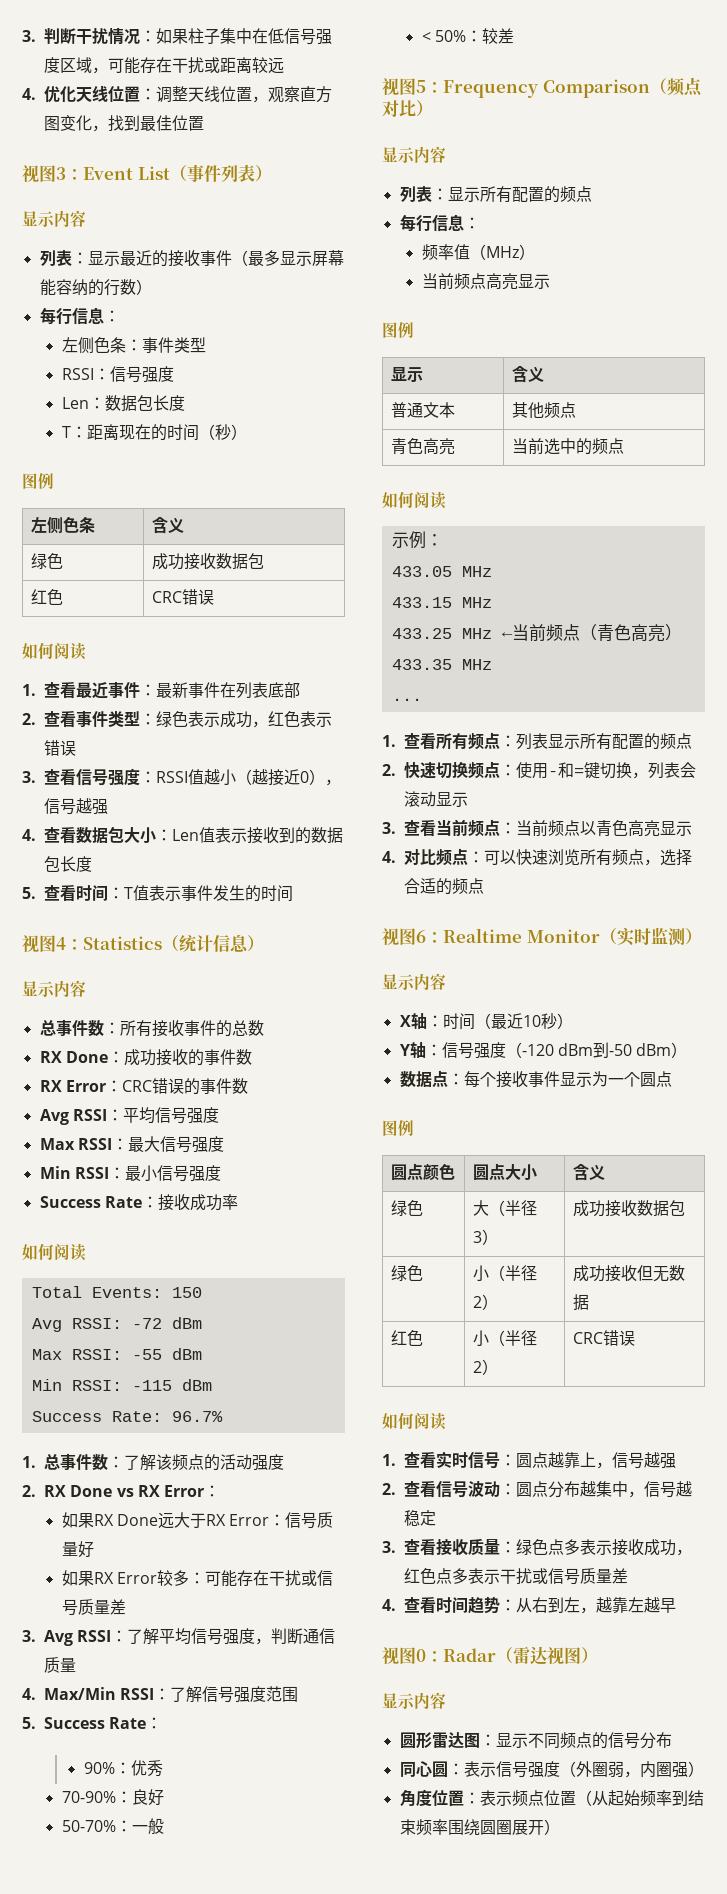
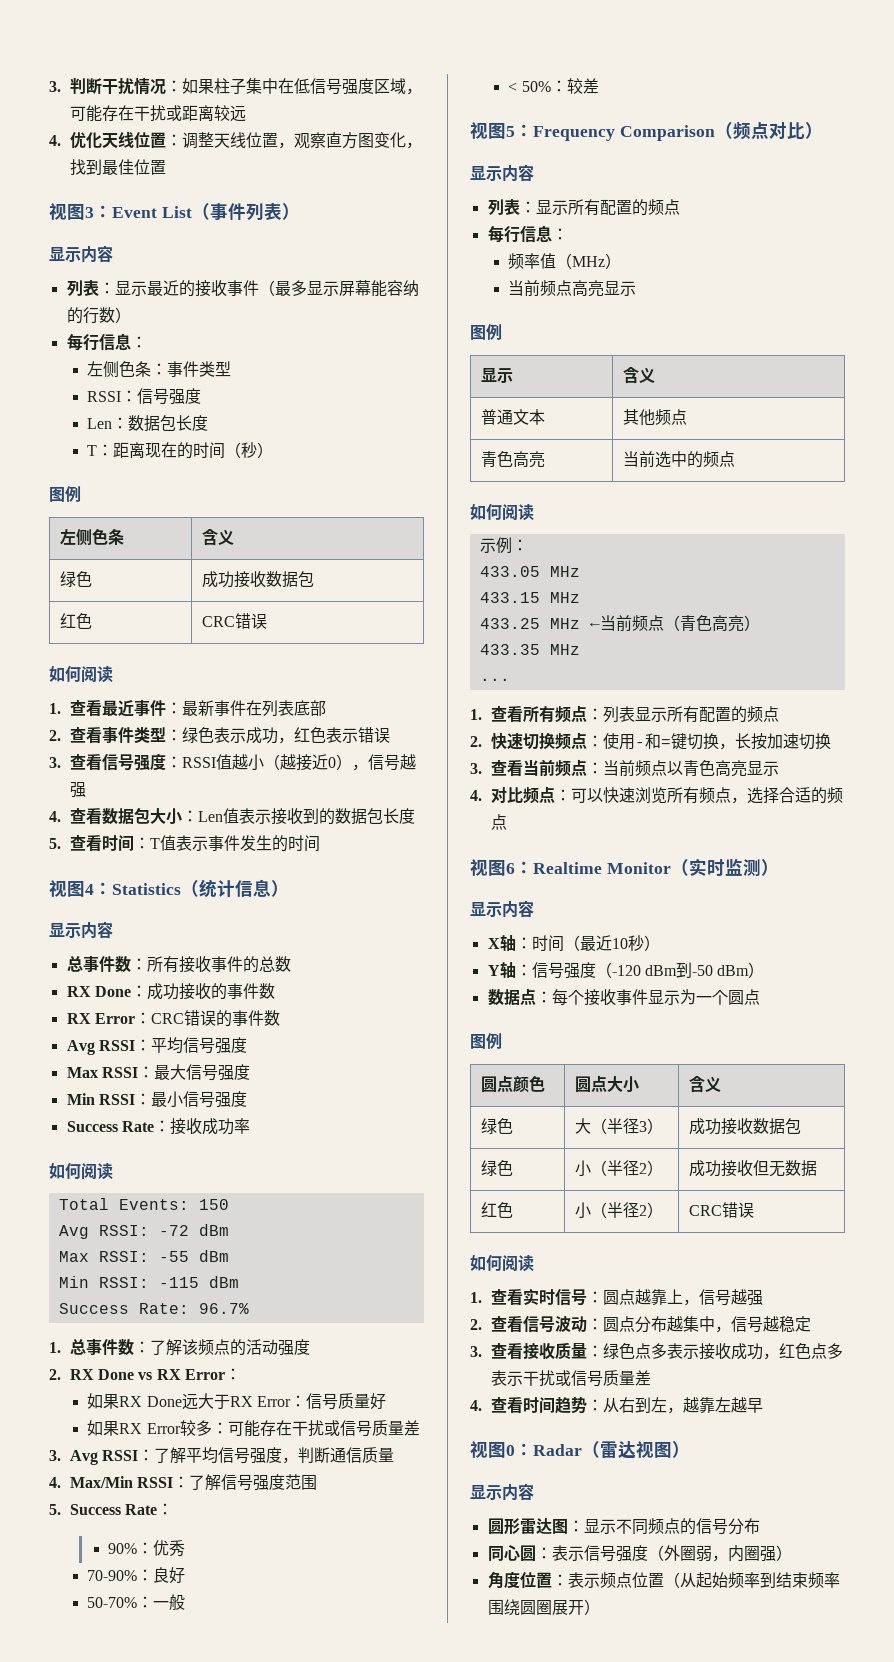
- 2.快速切换频点：使用-和=键切换，列表会滚动显示
+ 2.快速切换频点：使用-和=键切换，长按加速切换

